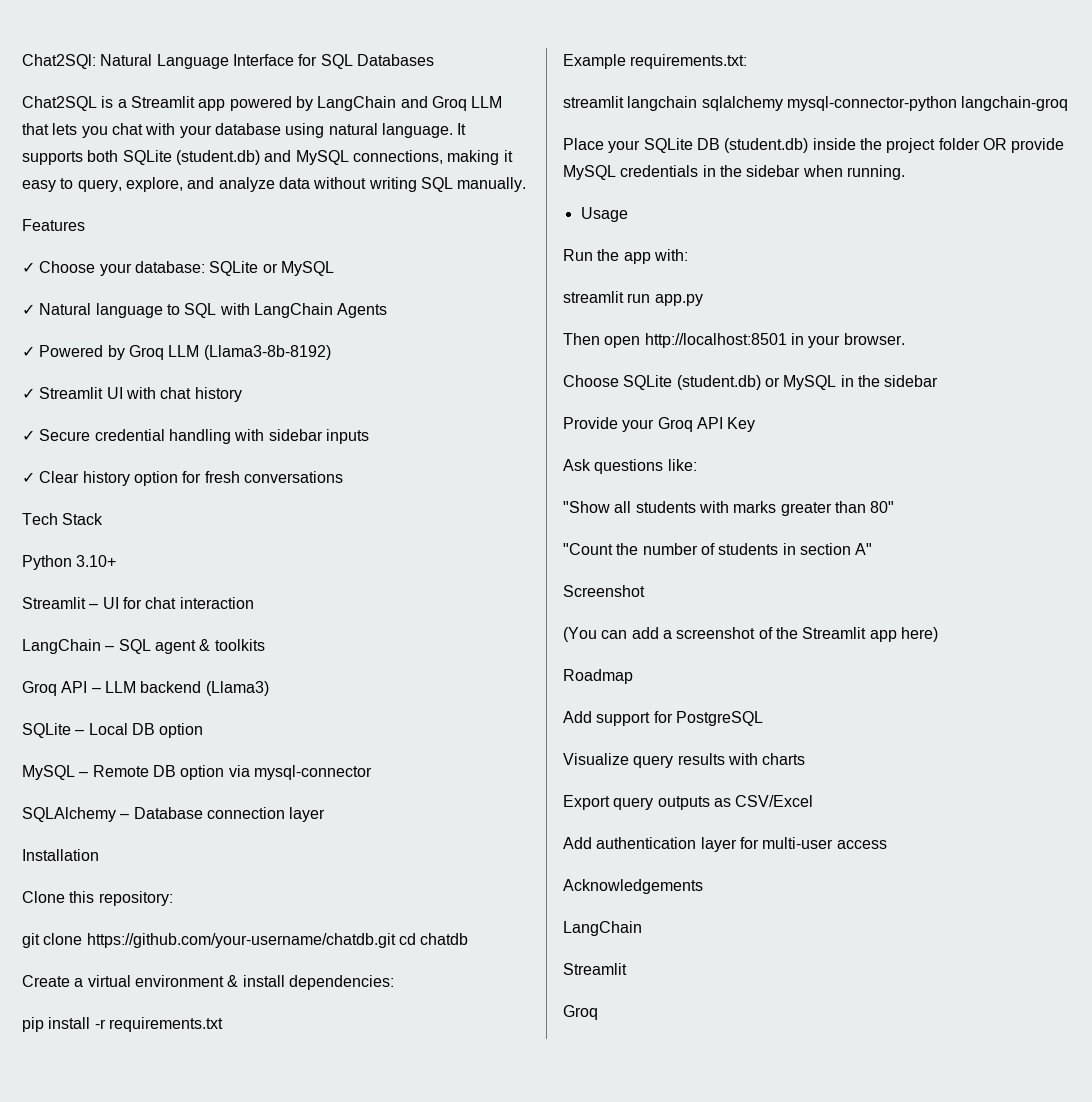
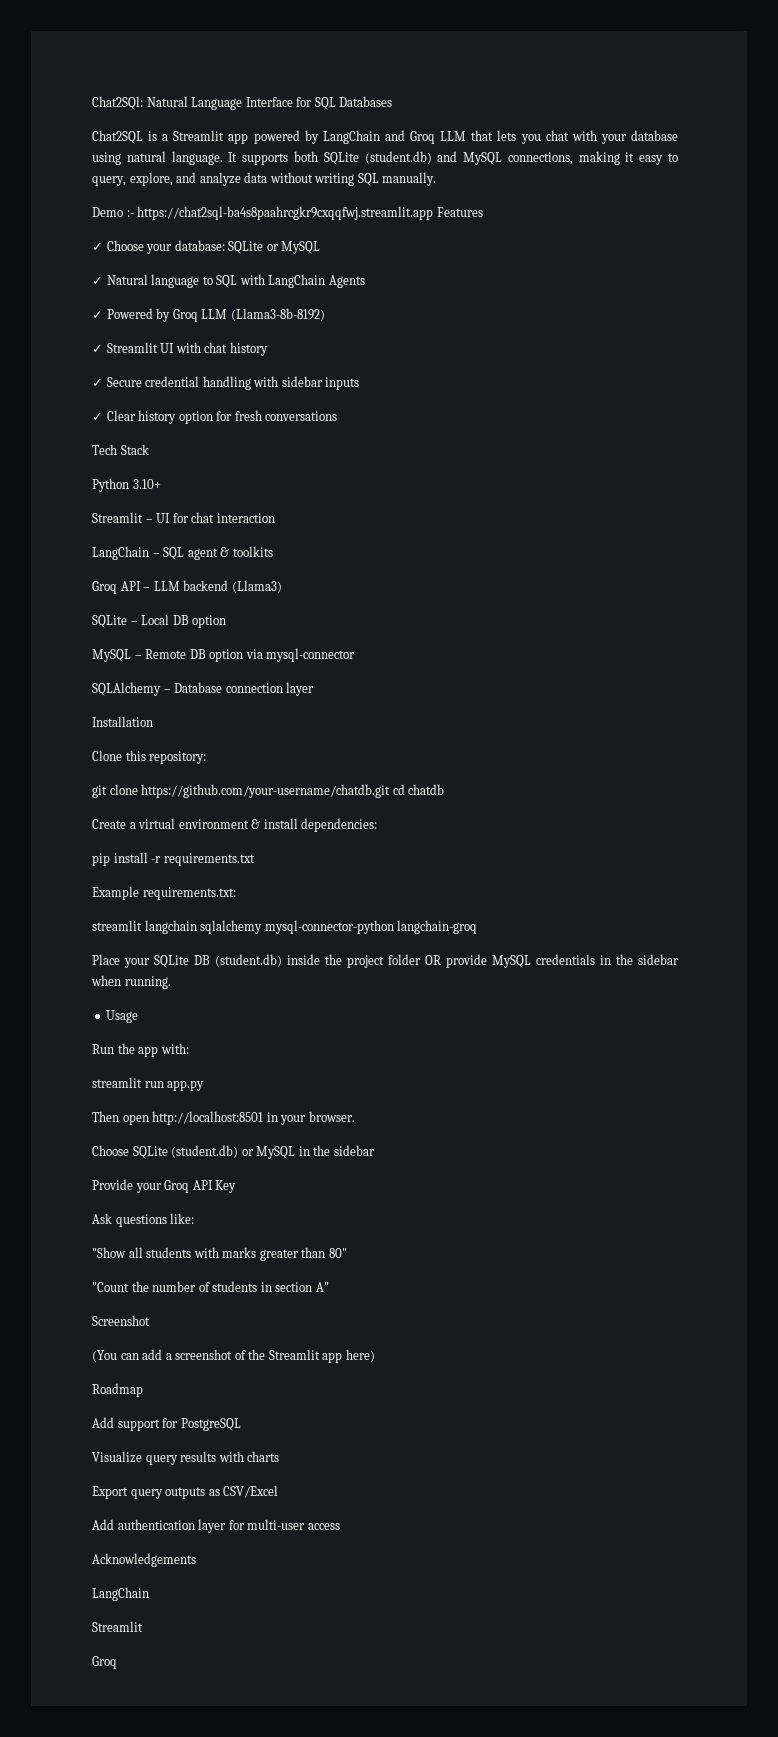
- Features
+ Demo :- https://chat2sql-ba4s8paahrcgkr9cxqqfwj.streamlit.app Features

